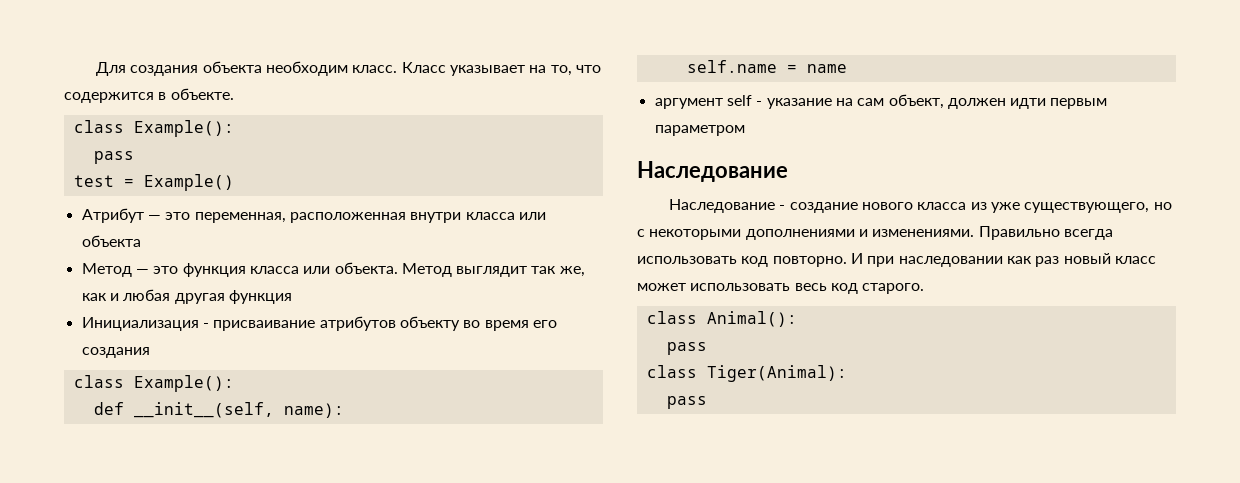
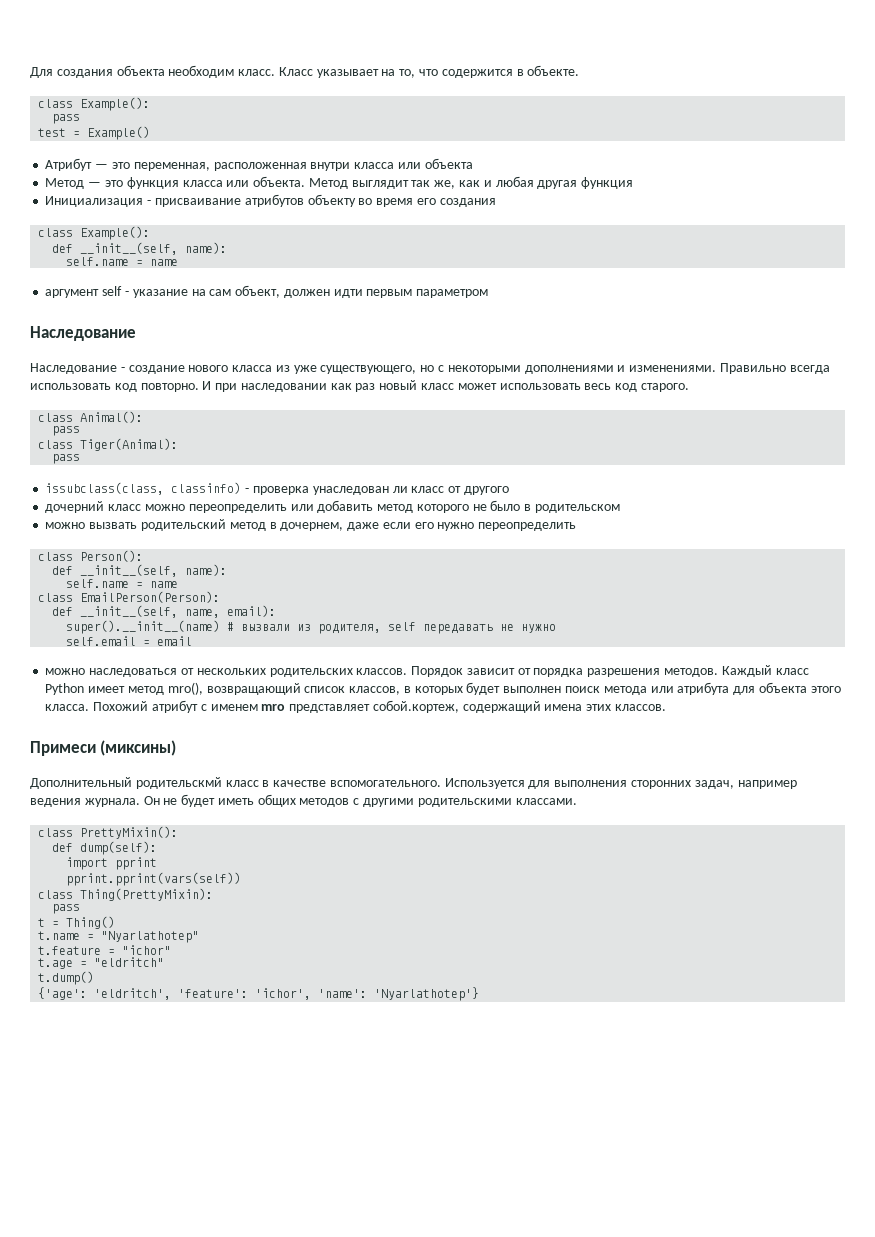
+ issubclass(class, classinfo) - проверка унаследован ли класс от другого
+ дочерний класс можно переопределить или добавить метод которого не было в родительском
+ можно вызвать родительский метод в дочернем, даже если его нужно переопределить
+ class Person():
+ def __init__(self, name):
+ self.name = name
+ class EmailPerson(Person):
+ def __init__(self, name, email):
+ super().__init__(name) # вызвали из родителя, self передавать не нужно
+ self.email = email
+ можно наследоваться от нескольких родительских классов. Порядок зависит от порядка разрешения методов. Каждый класс Python имеет метод mro(), возвращающий список классов, в которых будет выполнен поиск метода или атрибута для объекта этого класса. Похожий атрибут с именем mro представляет собой.кортеж, содержащий имена этих классов.
+ Примеси (миксины)
+ Дополнительный родительскмй класс в качестве вспомогательного. Используется для выполнения сторонних задач, например ведения журнала. Он не будет иметь общих методов с другими родительскими классами.
+ class PrettyMixin():
+ def dump(self):
+ import pprint
+ pprint.pprint(vars(self))
+ class Thing(PrettyMixin):
+ pass
+ t = Thing()
+ t.name = "Nyarlathotep"
+ t.feature = "ichor"
+ t.age = "eldritch"
+ t.dump()
+ {'age': 'eldritch', 'feature': 'ichor', 'name': 'Nyarlathotep'}

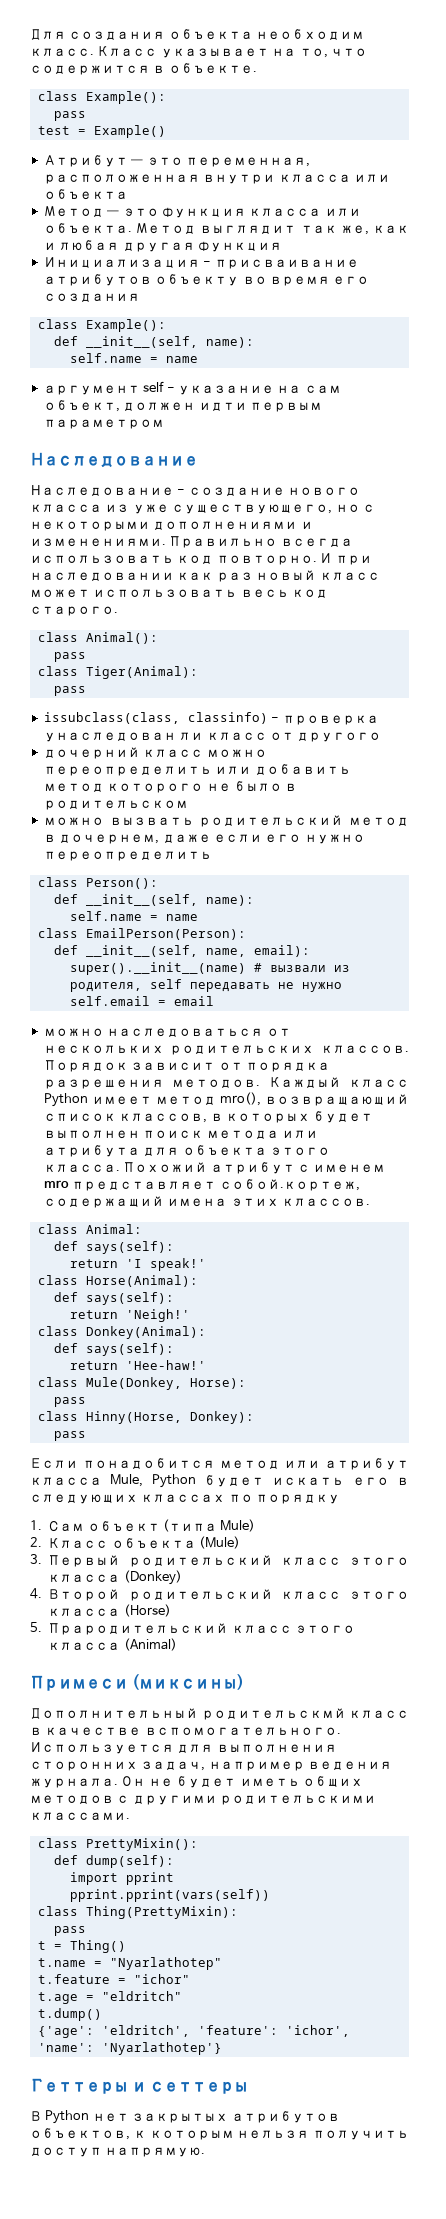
+ class Animal:
+ def says(self):
+ return 'I speak!'
+ class Horse(Animal):
+ def says(self):
+ return 'Neigh!'
+ class Donkey(Animal):
+ def says(self):
+ return 'Hee-haw!'
+ class Mule(Donkey, Horse):
+ pass
+ class Hinny(Horse, Donkey):
+ pass
+ Если понадобится метод или атрибут класса Mule, Python будет искать его в следующих классах по порядку
+ 1. Сам объект (типа Mule)
+ 2. Класс объекта (Mule)
+ 3. Первый родительский класс этого класса (Donkey)
+ 4. Второй родительский класс этого класса (Horse)
+ 5. Прародительский класс этого класса (Animal)
+ Геттеры и сеттеры
+ В Python нет закрытых атрибутов объектов, к которым нельзя получить доступ напрямую.

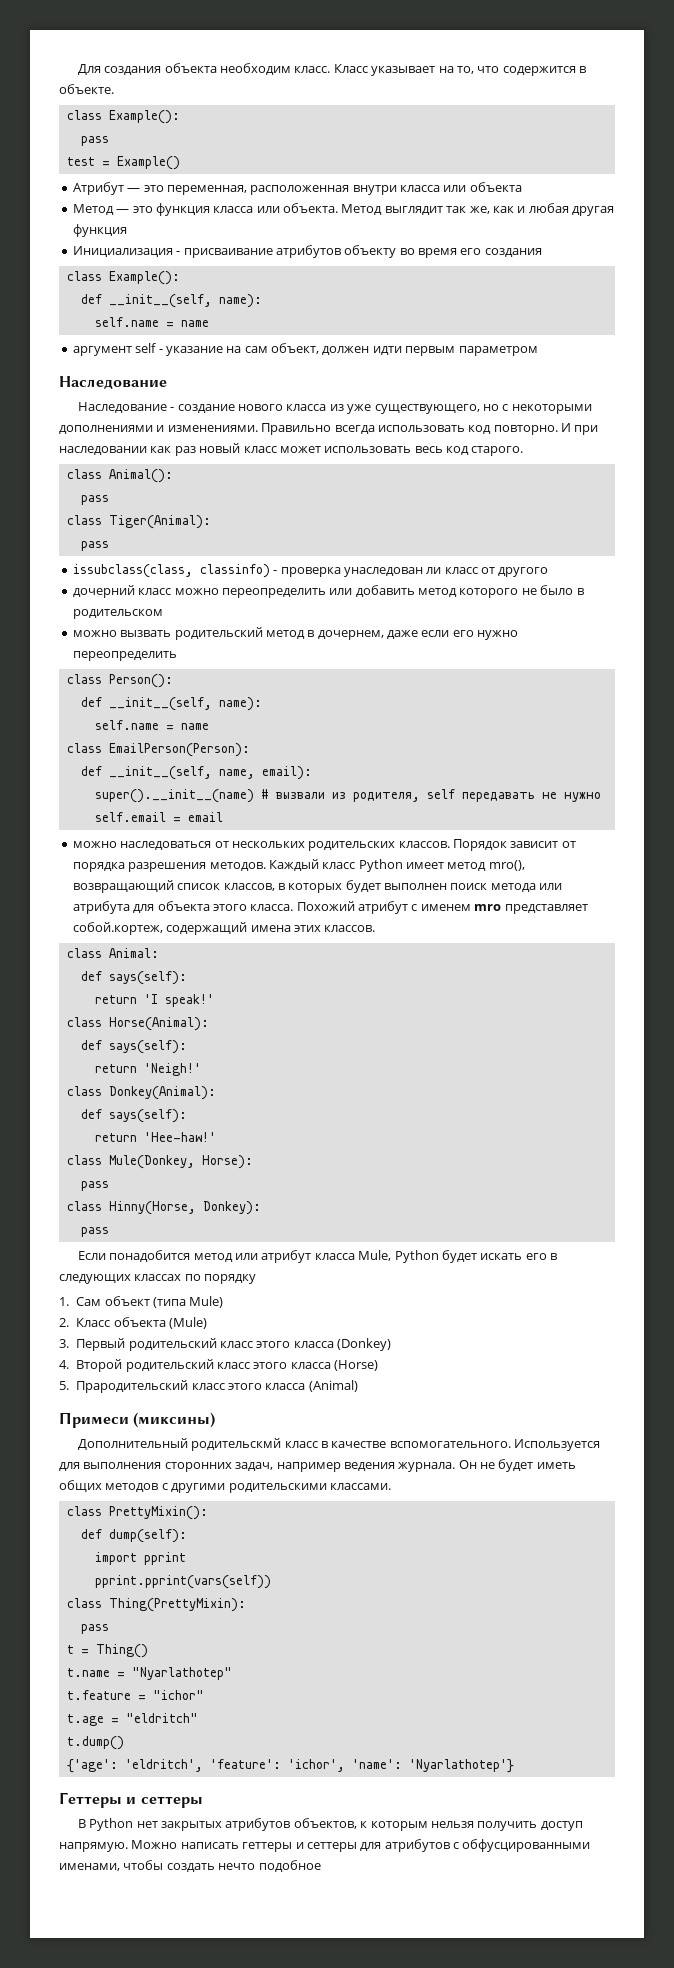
+ Можно написать геттеры и сеттеры для атрибутов с обфусцированными именами, чтобы создать нечто подобное

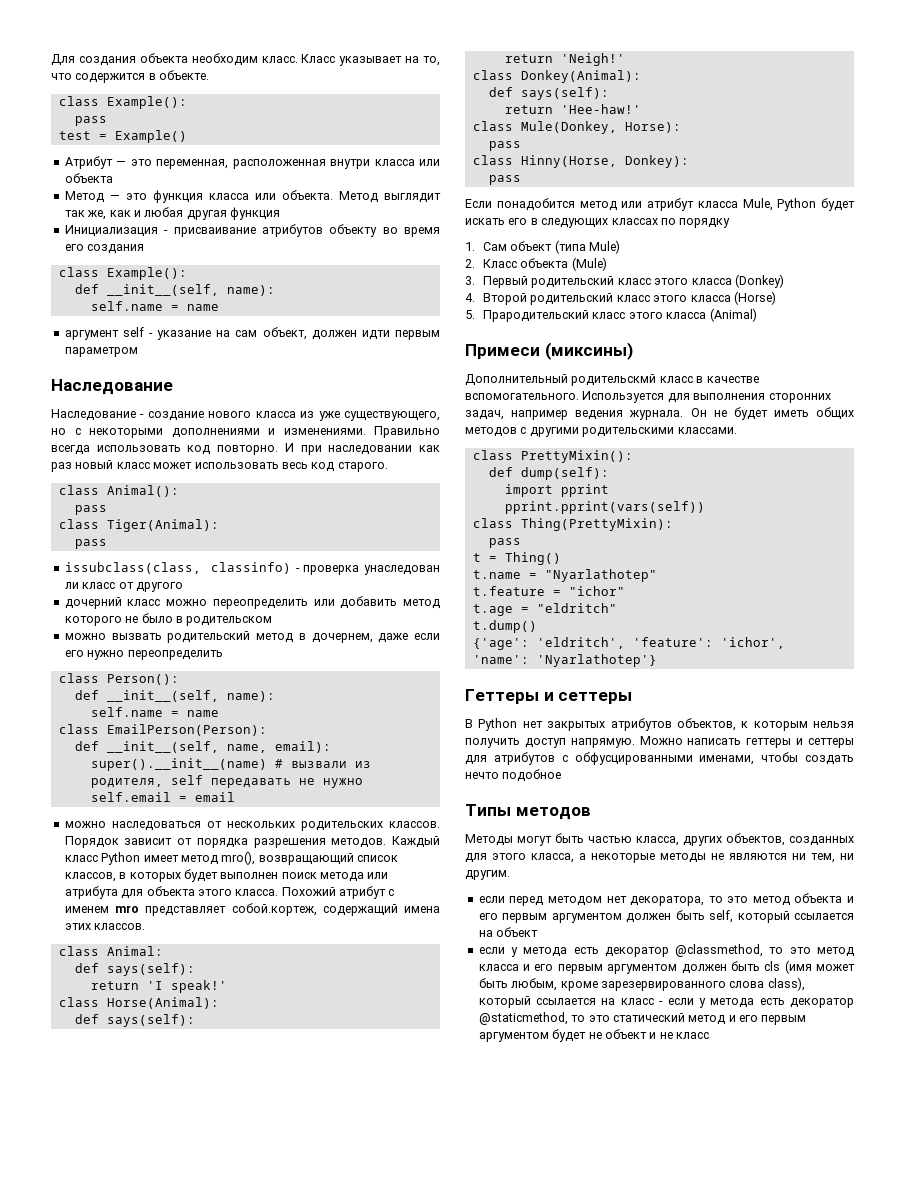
+ Типы методов
+ Методы могут быть частью класса, других объектов, созданных для этого класса, а некоторые методы не являются ни тем, ни другим.
+ если перед методом нет декоратора, то это метод объекта и его первым аргументом должен быть self, который ссылается на объект
+ если у метода есть декоратор @classmethod, то это метод класса и его первым аргументом должен быть cls (имя может быть любым, кроме зарезервированного слова class), который ссылается на класс - если у метода есть декоратор @staticmethod, то это статический метод и его первым аргументом будет не объект и не класс

